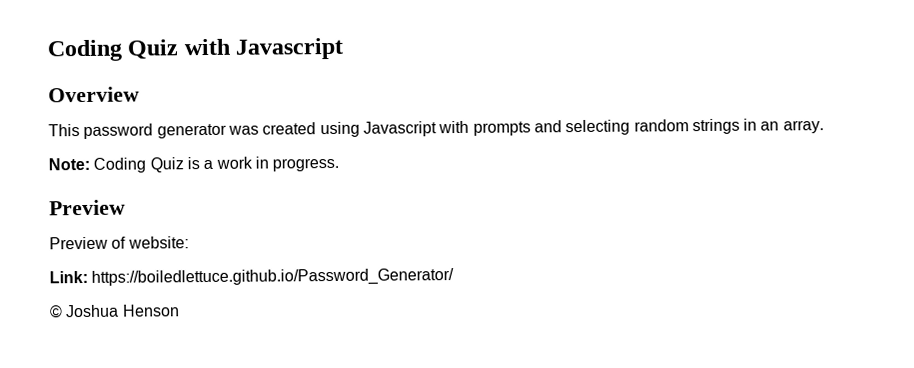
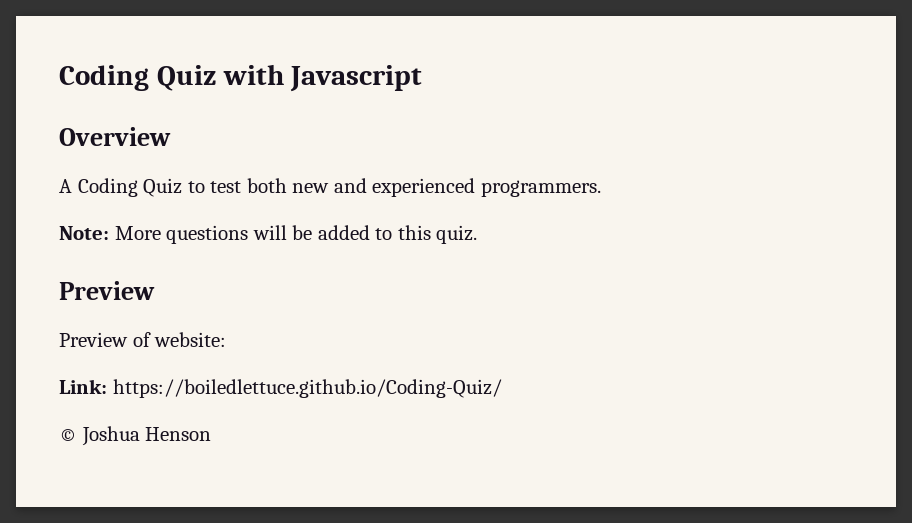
- This password generator was created using Javascript with prompts and selecting random strings in an array.
- Note: Coding Quiz is a work in progress.
+ A Coding Quiz to test both new and experienced programmers.
+ Note: More questions will be added to this quiz.
- Link: https://boiledlettuce.github.io/Password_Generator/
+ Link: https://boiledlettuce.github.io/Coding-Quiz/

